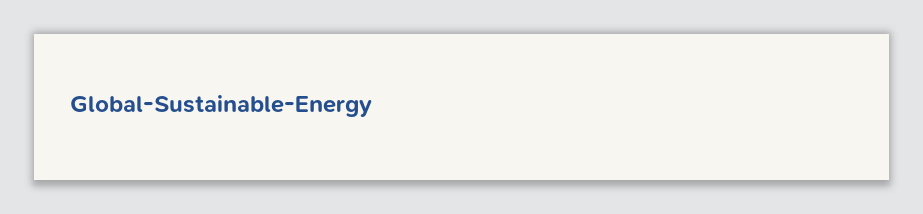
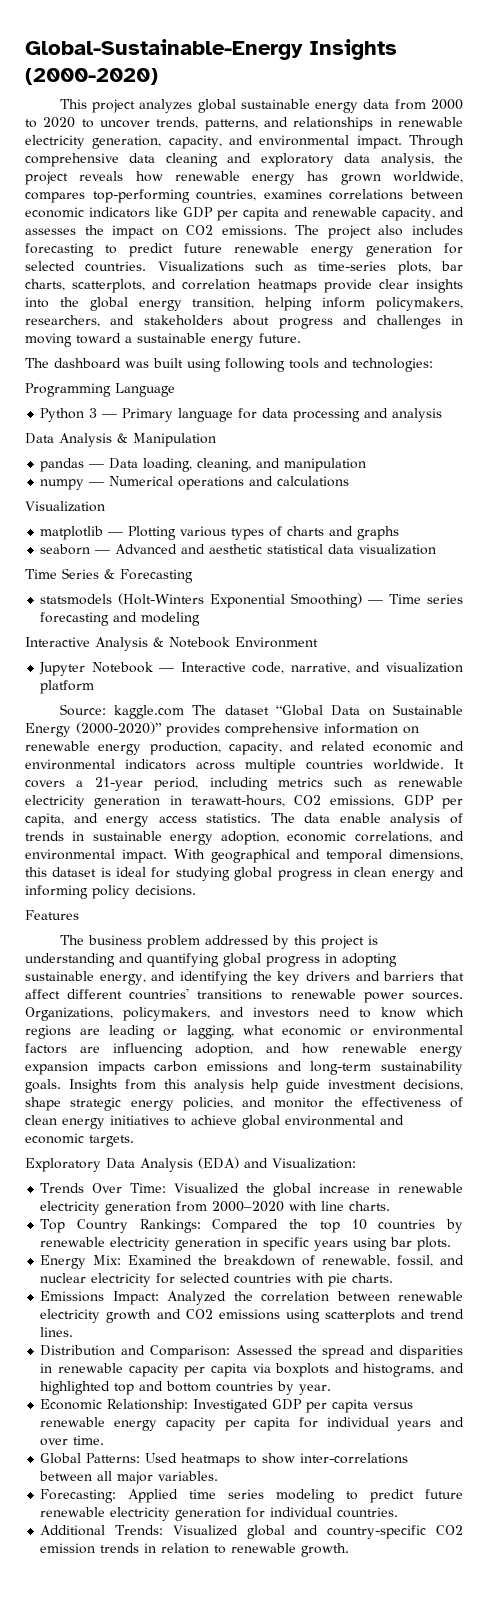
- Global-Sustainable-Energy
+ Global-Sustainable-Energy Insights (2000-2020)
+ This project analyzes global sustainable energy data from 2000 to 2020 to uncover trends, patterns, and relationships in renewable electricity generation, capacity, and environmental impact. Through comprehensive data cleaning and exploratory data analysis, the project reveals how renewable energy has grown worldwide, compares top-performing countries, examines correlations between economic indicators like GDP per capita and renewable capacity, and assesses the impact on CO2 emissions. The project also includes forecasting to predict future renewable energy generation for selected countries. Visualizations such as time-series plots, bar charts, scatterplots, and correlation heatmaps provide clear insights into the global energy transition, helping inform policymakers, researchers, and stakeholders about progress and challenges in moving toward a sustainable energy future.
+ The dashboard was built using following tools and technologies:
+ Programming Language
+ Python 3 — Primary language for data processing and analysis
+ Data Analysis & Manipulation
+ pandas — Data loading, cleaning, and manipulation
+ numpy — Numerical operations and calculations
+ Visualization
+ matplotlib — Plotting various types of charts and graphs
+ seaborn — Advanced and aesthetic statistical data visualization
+ Time Series & Forecasting
+ statsmodels (Holt-Winters Exponential Smoothing) — Time series forecasting and modeling
+ Interactive Analysis & Notebook Environment
+ Jupyter Notebook — Interactive code, narrative, and visualization platform
+ Source: kaggle.com The dataset “Global Data on Sustainable Energy (2000-2020)” provides comprehensive information on renewable energy production, capacity, and related economic and environmental indicators across multiple countries worldwide. It covers a 21-year period, including metrics such as renewable electricity generation in terawatt-hours, CO2 emissions, GDP per capita, and energy access statistics. The data enable analysis of trends in sustainable energy adoption, economic correlations, and environmental impact. With geographical and temporal dimensions, this dataset is ideal for studying global progress in clean energy and informing policy decisions.
+ Features
+ The business problem addressed by this project is understanding and quantifying global progress in adopting sustainable energy, and identifying the key drivers and barriers that affect different countries' transitions to renewable power sources. Organizations, policymakers, and investors need to know which regions are leading or lagging, what economic or environmental factors are influencing adoption, and how renewable energy expansion impacts carbon emissions and long-term sustainability goals. Insights from this analysis help guide investment decisions, shape strategic energy policies, and monitor the effectiveness of clean energy initiatives to achieve global environmental and economic targets.
+ Exploratory Data Analysis (EDA) and Visualization:
+ Trends Over Time: Visualized the global increase in renewable electricity generation from 2000–2020 with line charts.
+ Top Country Rankings: Compared the top 10 countries by renewable electricity generation in specific years using bar plots.
+ Energy Mix: Examined the breakdown of renewable, fossil, and nuclear electricity for selected countries with pie charts.
+ Emissions Impact: Analyzed the correlation between renewable electricity growth and CO2 emissions using scatterplots and trend lines.
+ Distribution and Comparison: Assessed the spread and disparities in renewable capacity per capita via boxplots and histograms, and highlighted top and bottom countries by year.
+ Economic Relationship: Investigated GDP per capita versus renewable energy capacity per capita for individual years and over time.
+ Global Patterns: Used heatmaps to show inter-correlations between all major variables.
+ Forecasting: Applied time series modeling to predict future renewable electricity generation for individual countries.
+ Additional Trends: Visualized global and country-specific CO2 emission trends in relation to renewable growth.

